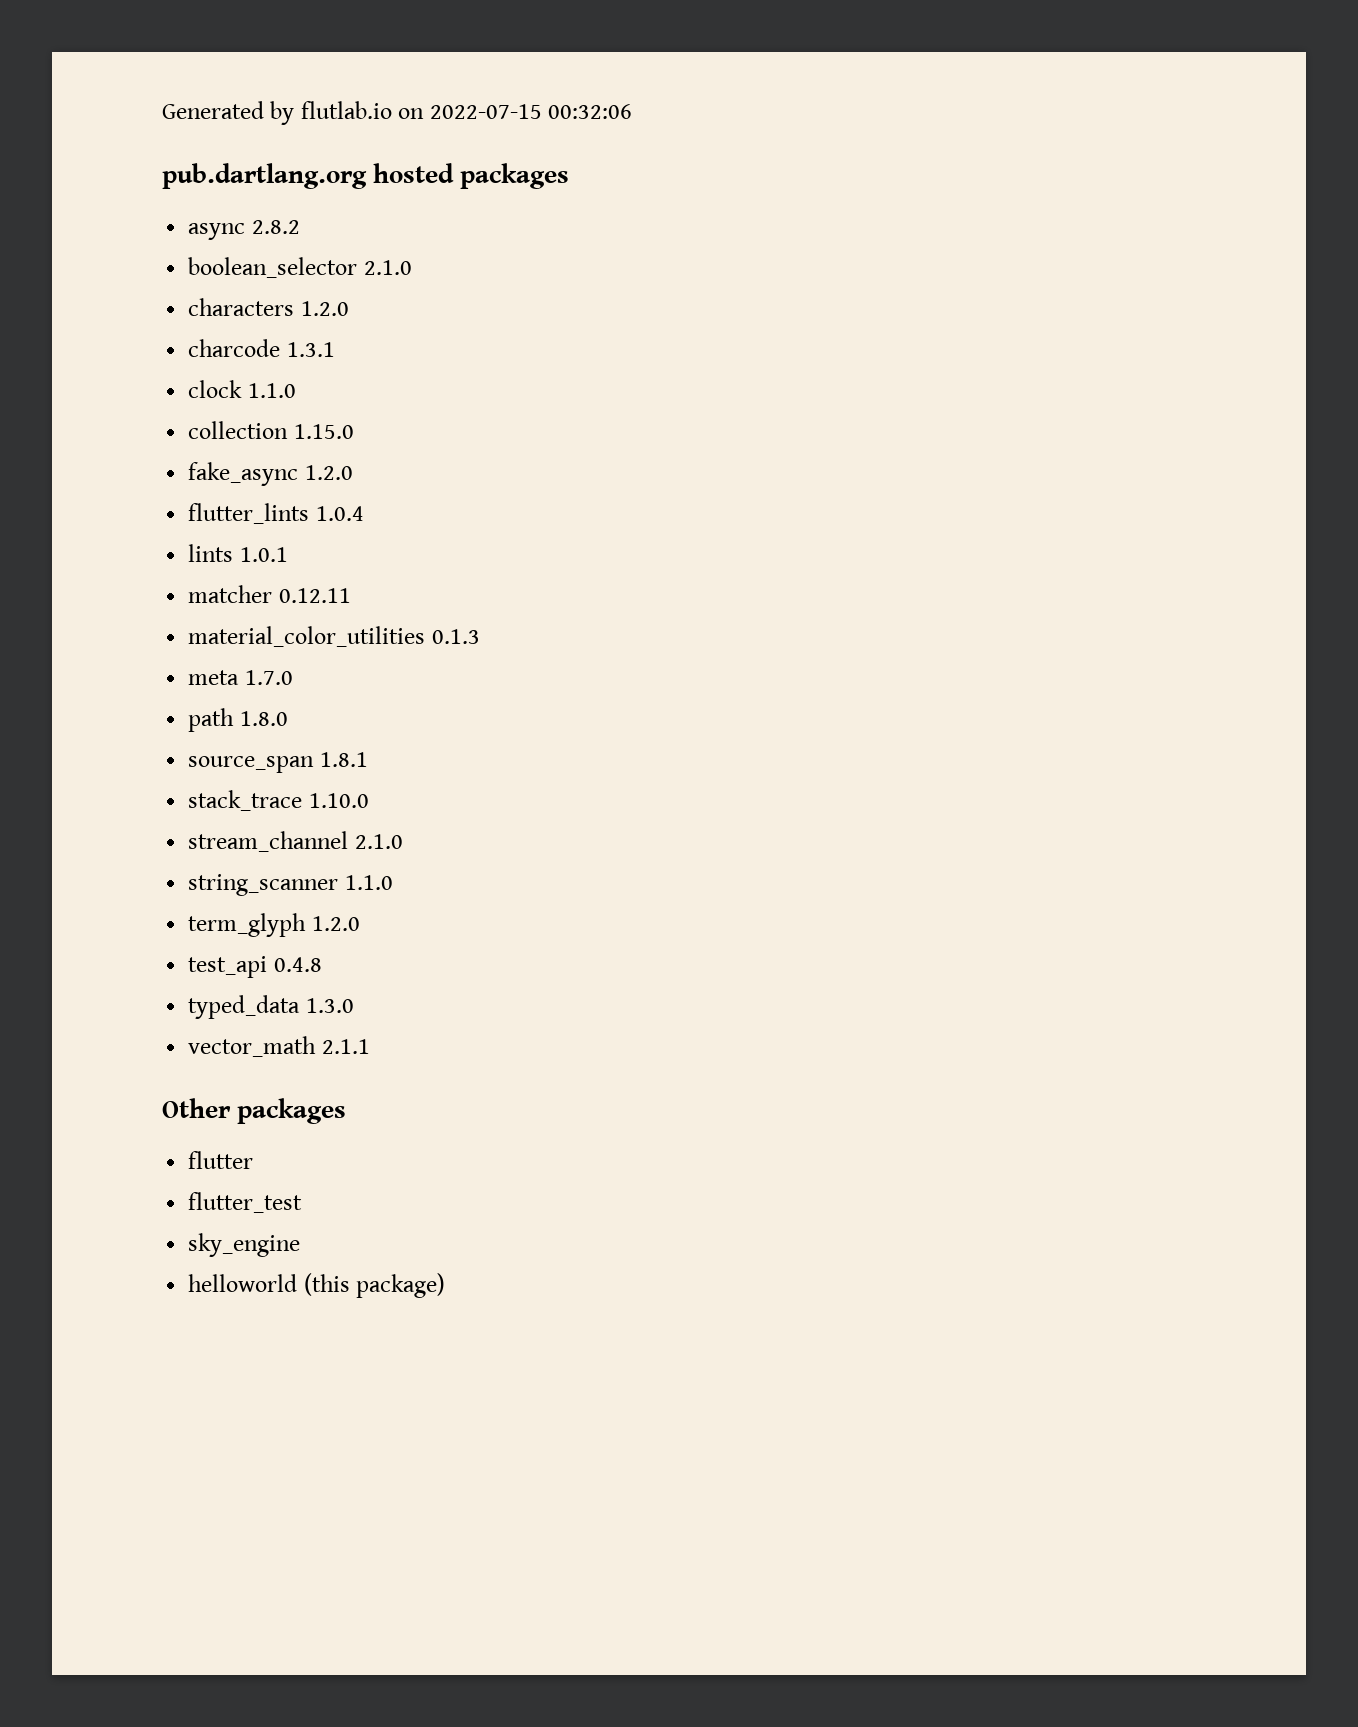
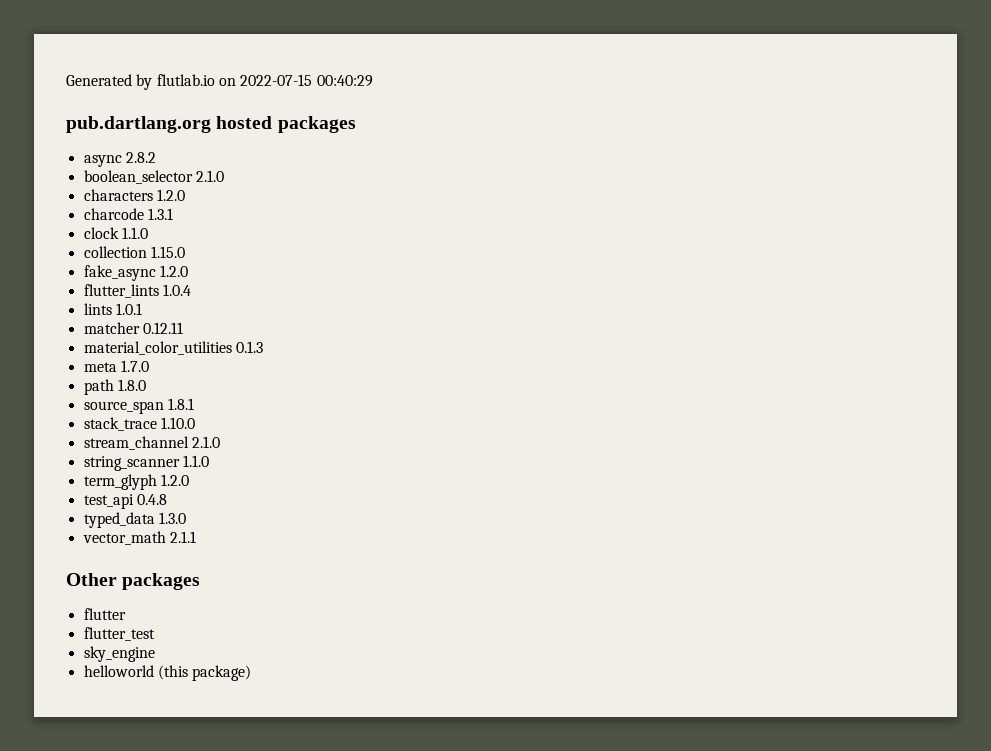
- Generated by flutlab.io on 2022-07-15 00:32:06
+ Generated by flutlab.io on 2022-07-15 00:40:29

